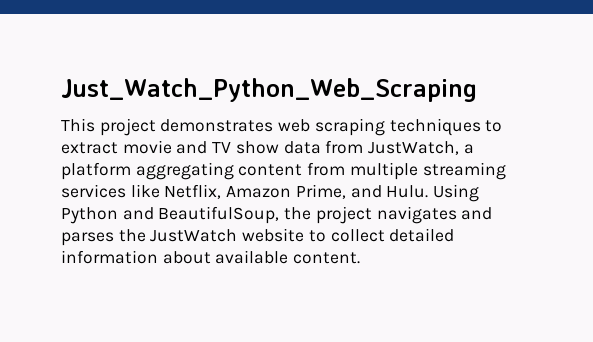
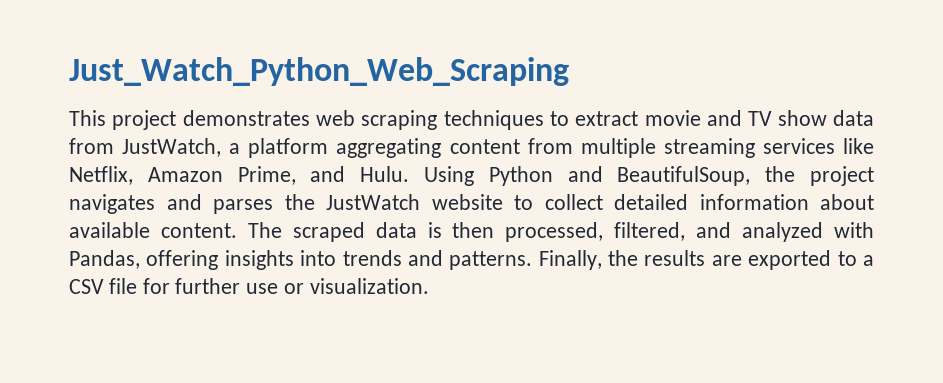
+ The scraped data is then processed, filtered, and analyzed with Pandas, offering insights into trends and patterns. Finally, the results are exported to a CSV file for further use or visualization.

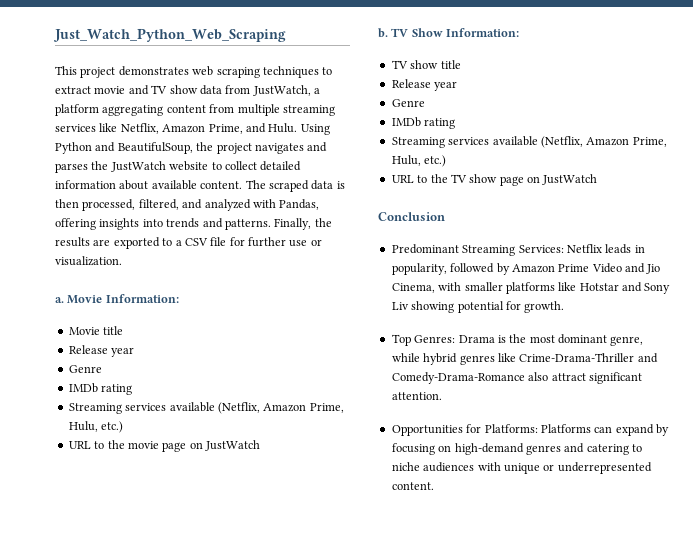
+ a. Movie Information:
+ Movie title
+ Release year
+ Genre
+ IMDb rating
+ Streaming services available (Netflix, Amazon Prime, Hulu, etc.)
+ URL to the movie page on JustWatch
+ b. TV Show Information:
+ TV show title
+ Release year
+ Genre
+ IMDb rating
+ Streaming services available (Netflix, Amazon Prime, Hulu, etc.)
+ URL to the TV show page on JustWatch
+ Conclusion
+ Predominant Streaming Services: Netflix leads in popularity, followed by Amazon Prime Video and Jio Cinema, with smaller platforms like Hotstar and Sony Liv showing potential for growth.
+ Top Genres: Drama is the most dominant genre, while hybrid genres like Crime-Drama-Thriller and Comedy-Drama-Romance also attract significant attention.
+ Opportunities for Platforms: Platforms can expand by focusing on high-demand genres and catering to niche audiences with unique or underrepresented content.

